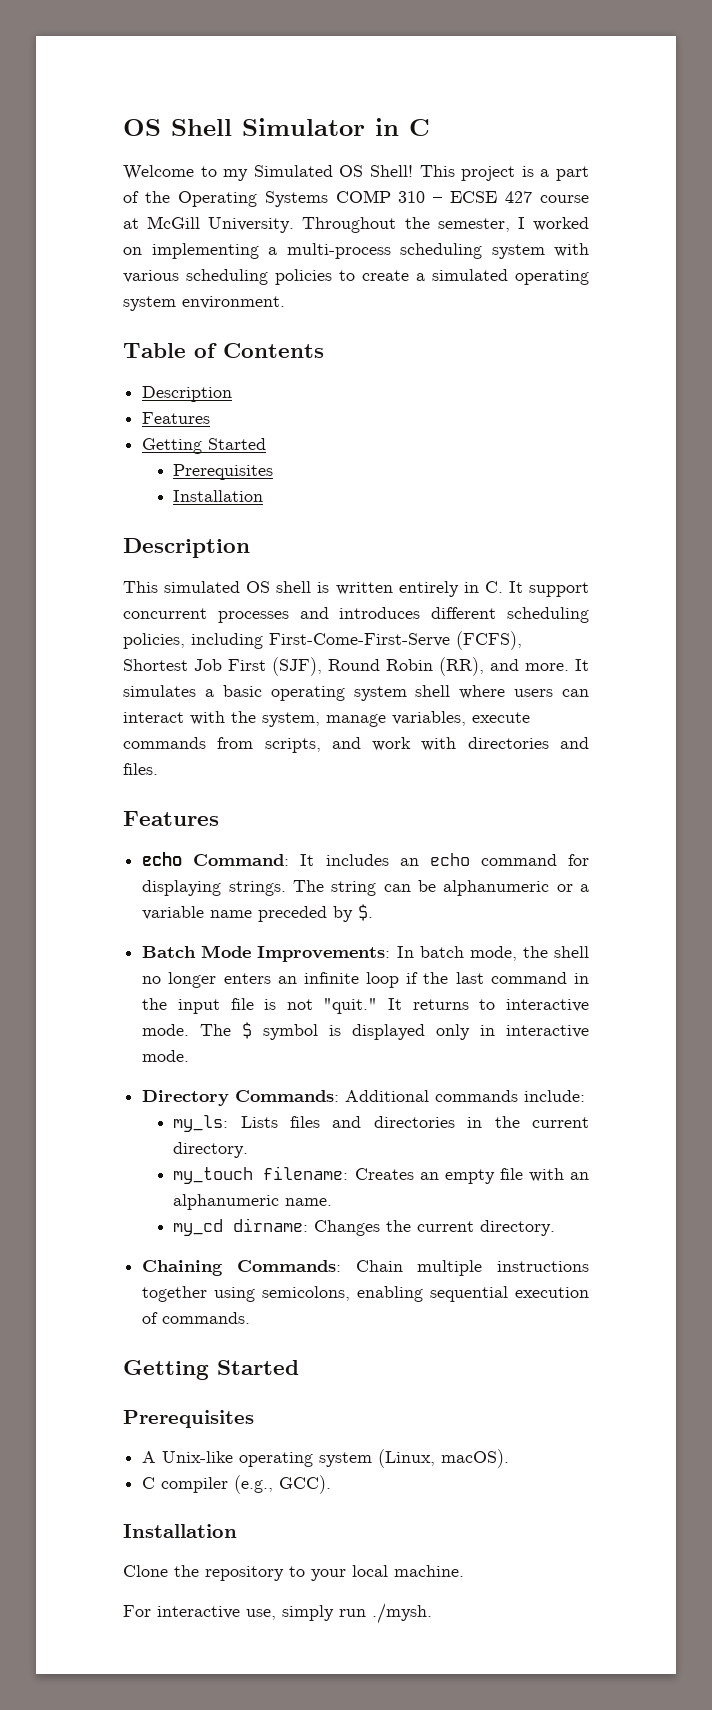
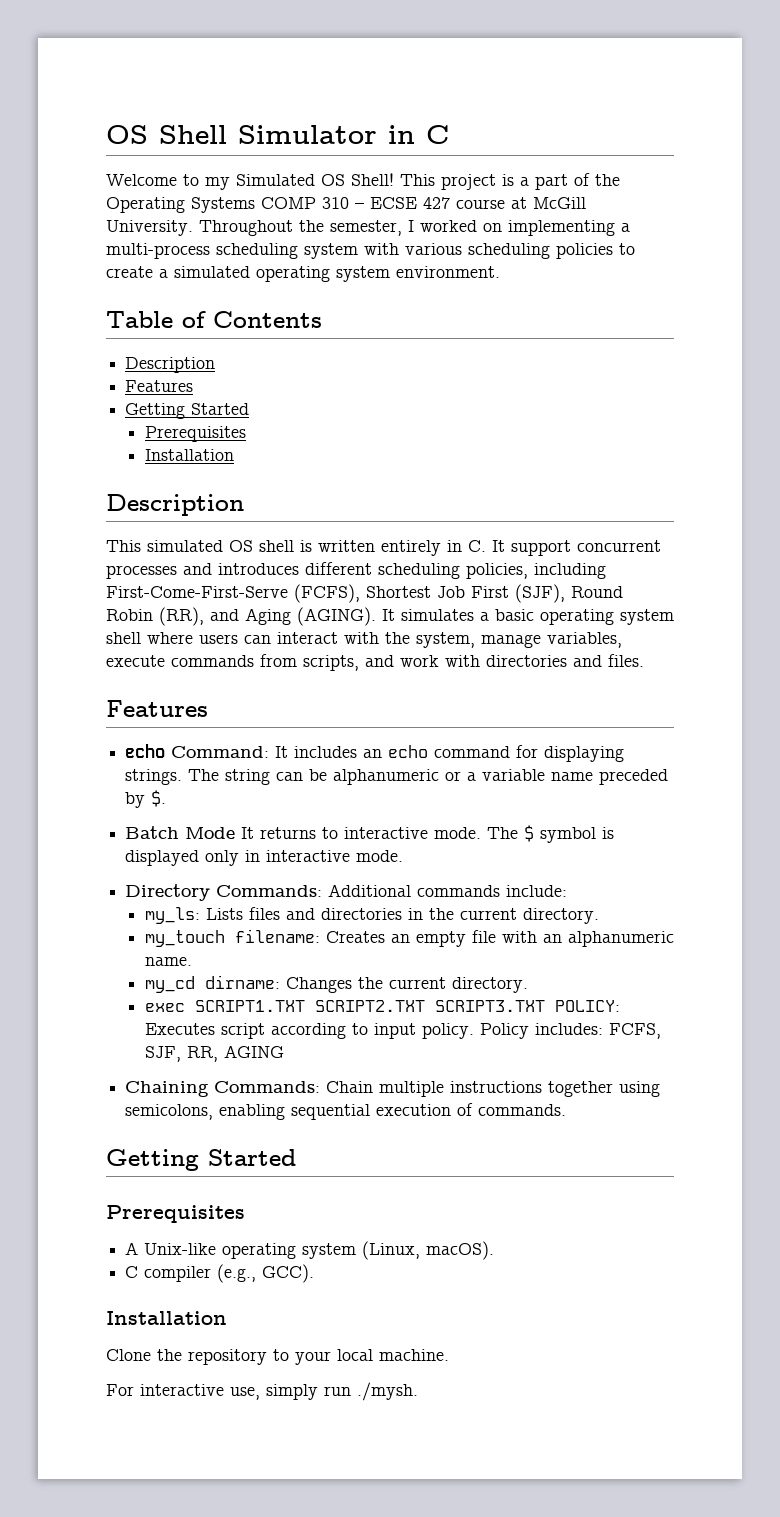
- This simulated OS shell is written entirely in C. It support concurrent processes and introduces different scheduling policies, including First-Come-First-Serve (FCFS), Shortest Job First (SJF), Round Robin (RR), and more.
+ This simulated OS shell is written entirely in C. It support concurrent processes and introduces different scheduling policies, including First-Come-First-Serve (FCFS), Shortest Job First (SJF), Round Robin (RR), and Aging (AGING).
- Batch Mode Improvements: In batch mode, the shell no longer enters an infinite loop if the last command in the input file is not "quit." It returns to interactive mode.
+ Batch Mode It returns to interactive mode.
+ exec SCRIPT1.TXT SCRIPT2.TXT SCRIPT3.TXT POLICY: Executes script according to input policy. Policy includes: FCFS, SJF, RR, AGING

